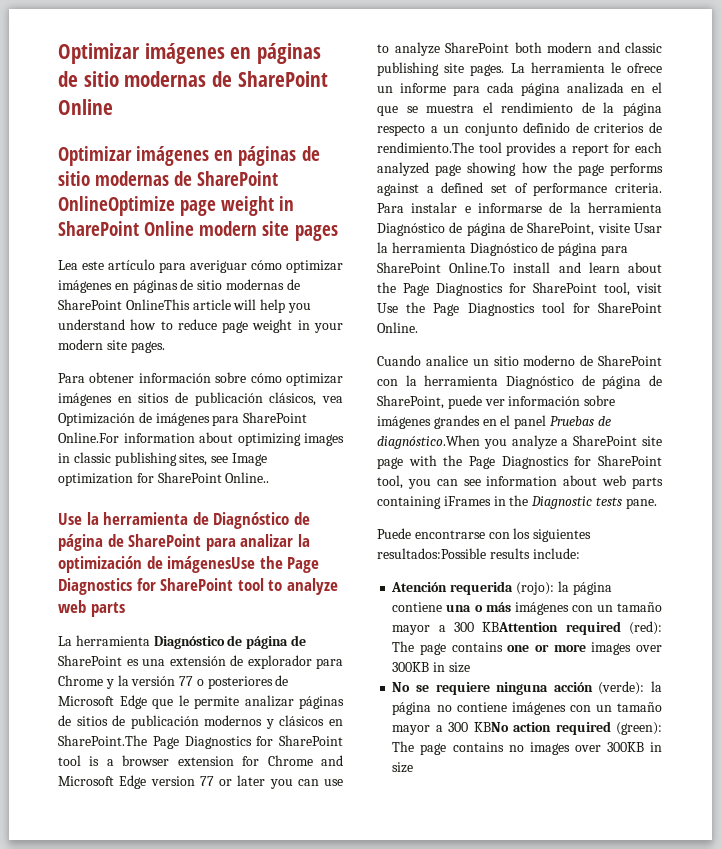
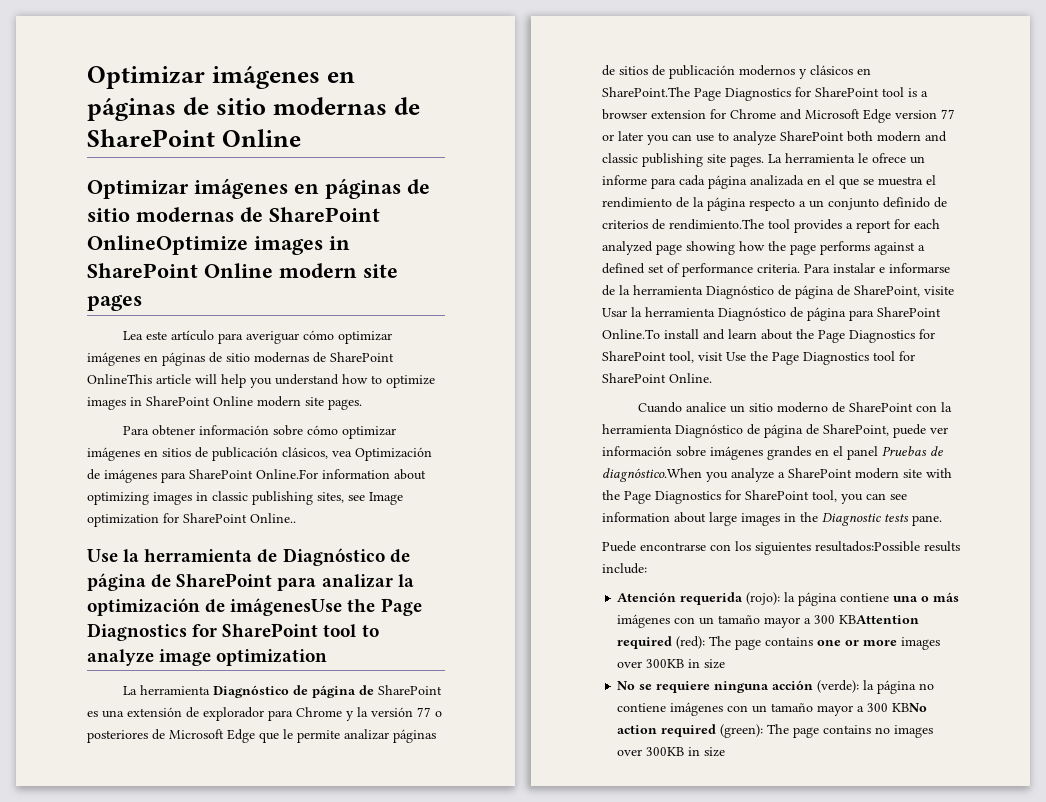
- Optimizar imágenes en páginas de sitio modernas de SharePoint OnlineOptimize page weight in SharePoint Online modern site pages
+ Optimizar imágenes en páginas de sitio modernas de SharePoint OnlineOptimize images in SharePoint Online modern site pages
- Lea este artículo para averiguar cómo optimizar imágenes en páginas de sitio modernas de SharePoint OnlineThis article will help you understand how to reduce page weight in your modern site pages.
+ Lea este artículo para averiguar cómo optimizar imágenes en páginas de sitio modernas de SharePoint OnlineThis article will help you understand how to optimize images in SharePoint Online modern site pages.
- Use la herramienta de Diagnóstico de página de SharePoint para analizar la optimización de imágenesUse the Page Diagnostics for SharePoint tool to analyze web parts
+ Use la herramienta de Diagnóstico de página de SharePoint para analizar la optimización de imágenesUse the Page Diagnostics for SharePoint tool to analyze image optimization
- Cuando analice un sitio moderno de SharePoint con la herramienta Diagnóstico de página de SharePoint, puede ver información sobre imágenes grandes en el panel Pruebas de diagnóstico.When you analyze a SharePoint site page with the Page Diagnostics for SharePoint tool, you can see information about web parts containing iFrames in the Diagnostic tests pane.
+ Cuando analice un sitio moderno de SharePoint con la herramienta Diagnóstico de página de SharePoint, puede ver información sobre imágenes grandes en el panel Pruebas de diagnóstico.When you analyze a SharePoint modern site with the Page Diagnostics for SharePoint tool, you can see information about large images in the Diagnostic tests pane.

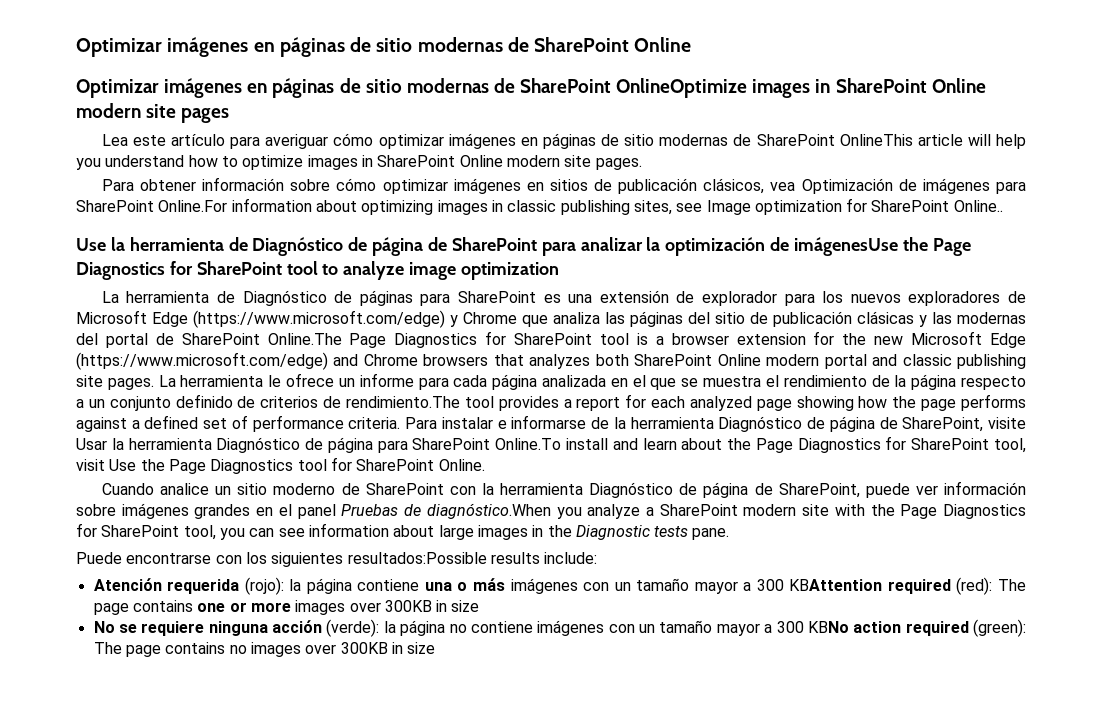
- La herramienta Diagnóstico de página de SharePoint es una extensión de explorador para Chrome y la versión 77 o posteriores de Microsoft Edge que le permite analizar páginas de sitios de publicación modernos y clásicos en SharePoint.The Page Diagnostics for SharePoint tool is a browser extension for Chrome and Microsoft Edge version 77 or later you can use to analyze SharePoint both modern and classic publishing site pages.
+ La herramienta de Diagnóstico de páginas para SharePoint es una extensión de explorador para los nuevos exploradores de Microsoft Edge (https://www.microsoft.com/edge) y Chrome que analiza las páginas del sitio de publicación clásicas y las modernas del portal de SharePoint Online.The Page Diagnostics for SharePoint tool is a browser extension for the new Microsoft Edge (https://www.microsoft.com/edge) and Chrome browsers that analyzes both SharePoint Online modern portal and classic publishing site pages.

